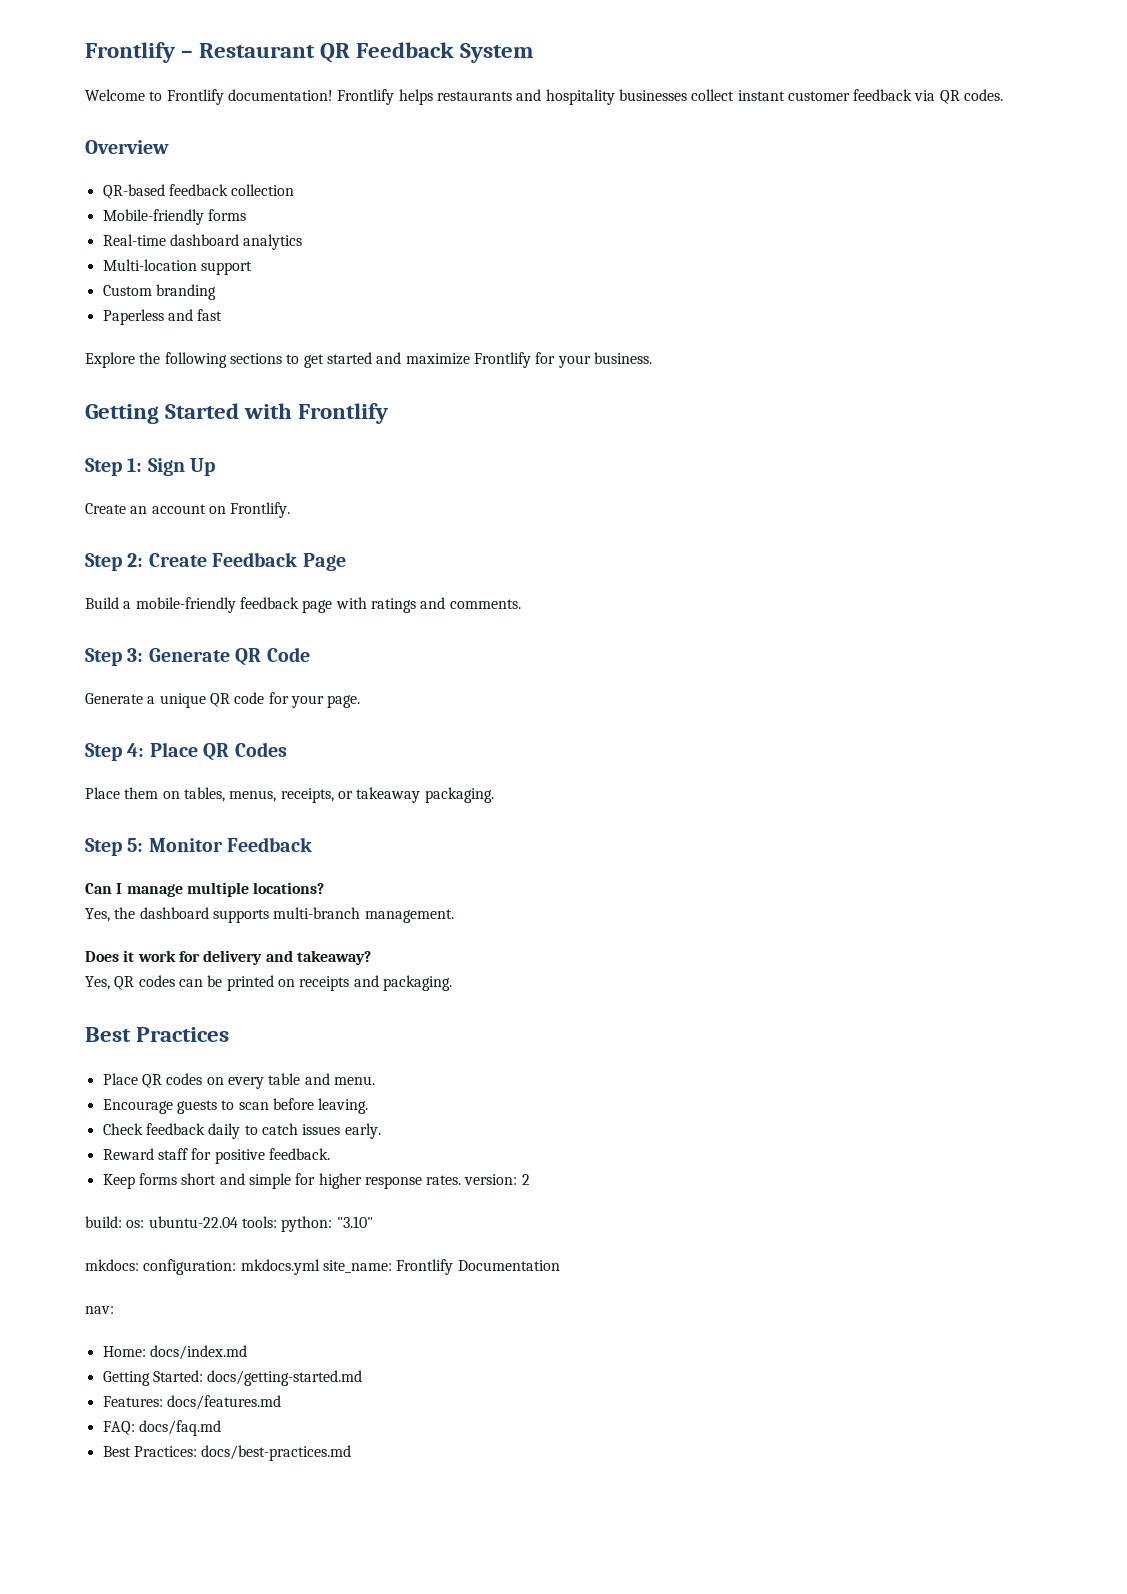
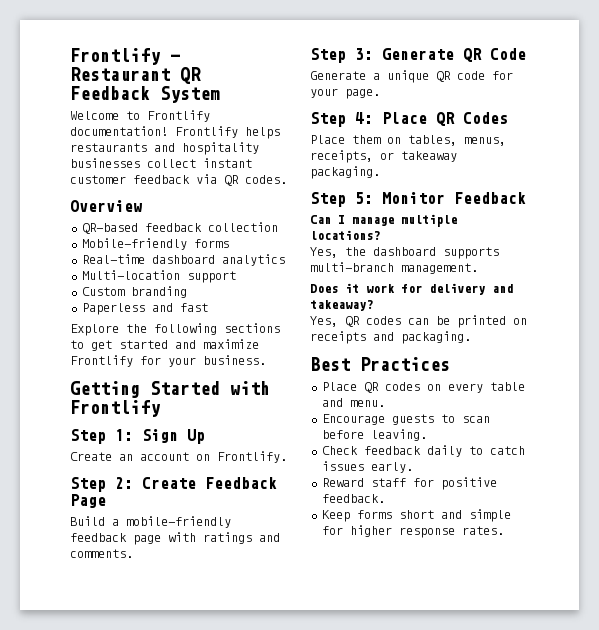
- Keep forms short and simple for higher response rates. version: 2
- build: os: ubuntu-22.04 tools: python: "3.10"
- mkdocs: configuration: mkdocs.yml site_name: Frontlify Documentation
- nav:
- Home: docs/index.md
- Getting Started: docs/getting-started.md
- Features: docs/features.md
- FAQ: docs/faq.md
- Best Practices: docs/best-practices.md
+ Keep forms short and simple for higher response rates.

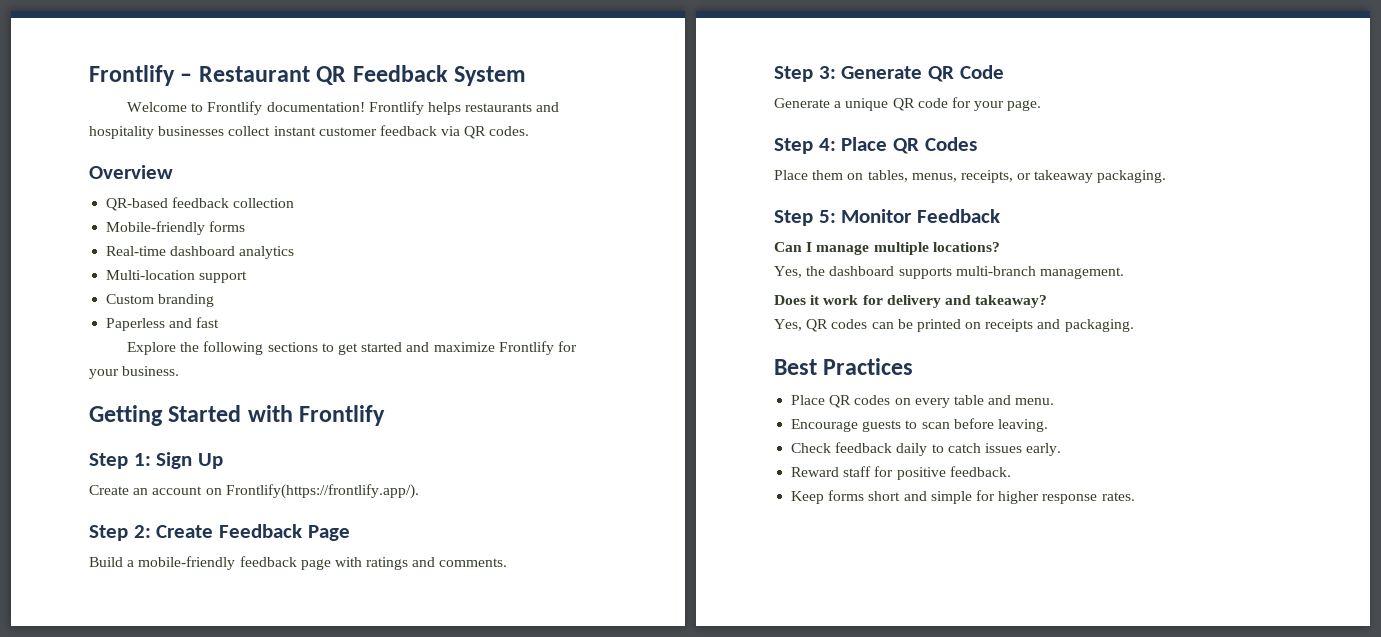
- Create an account on Frontlify.
+ Create an account on Frontlify(https://frontlify.app/).

